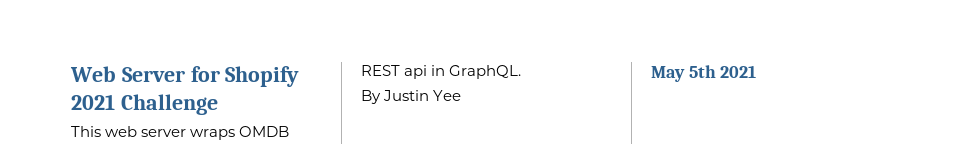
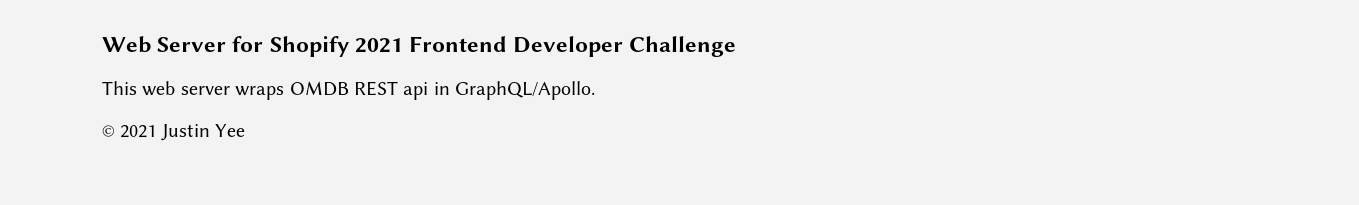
- Web Server for Shopify 2021 Challenge
+ Web Server for Shopify 2021 Frontend Developer Challenge
- This web server wraps OMDB REST api in GraphQL.
- By Justin Yee
+ This web server wraps OMDB REST api in GraphQL/Apollo.
+ © 2021 Justin Yee
- May 5th 2021

